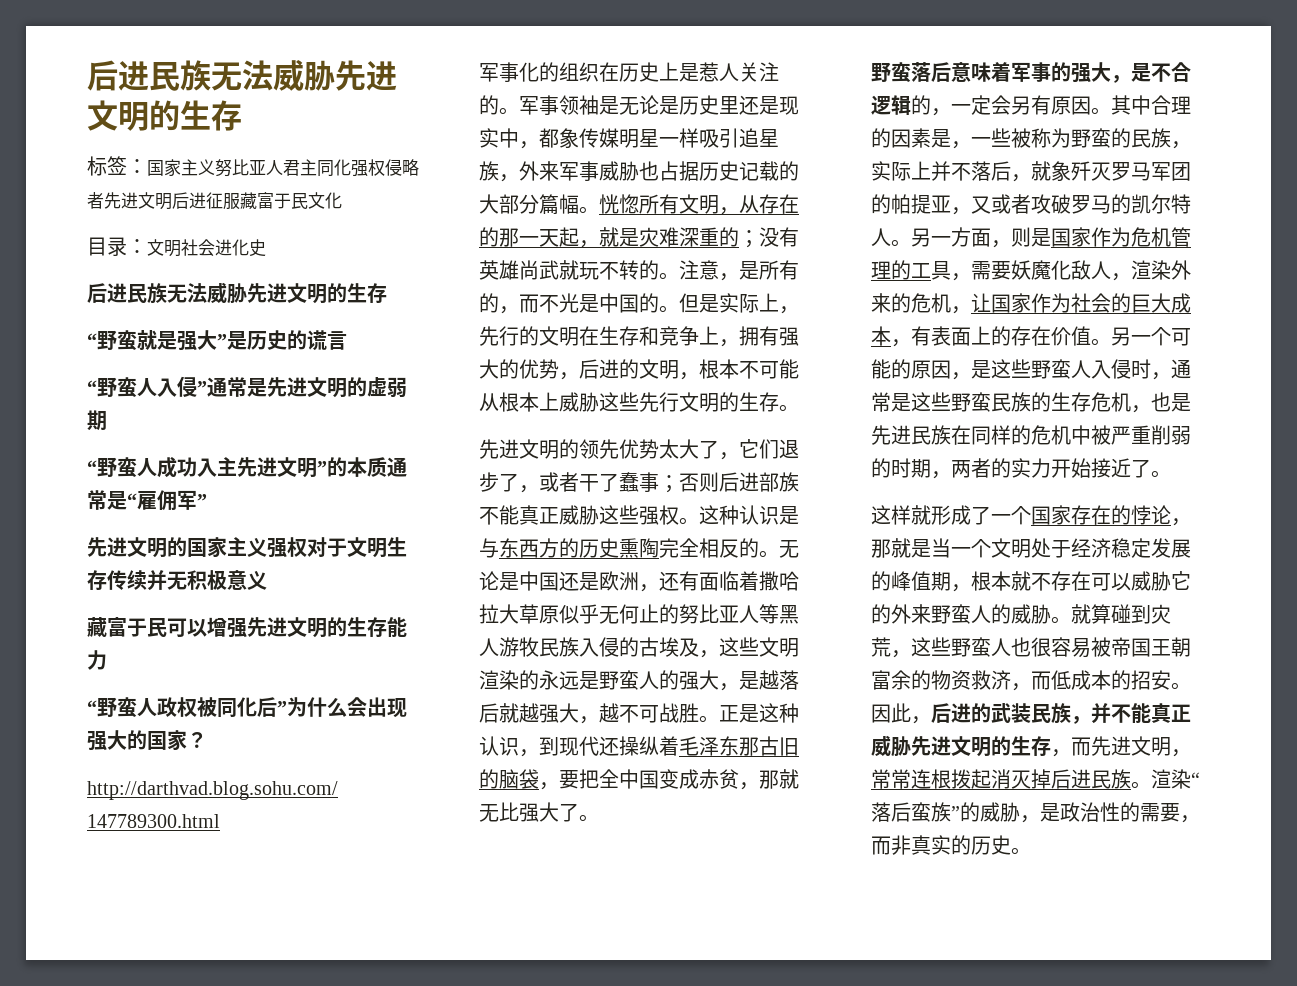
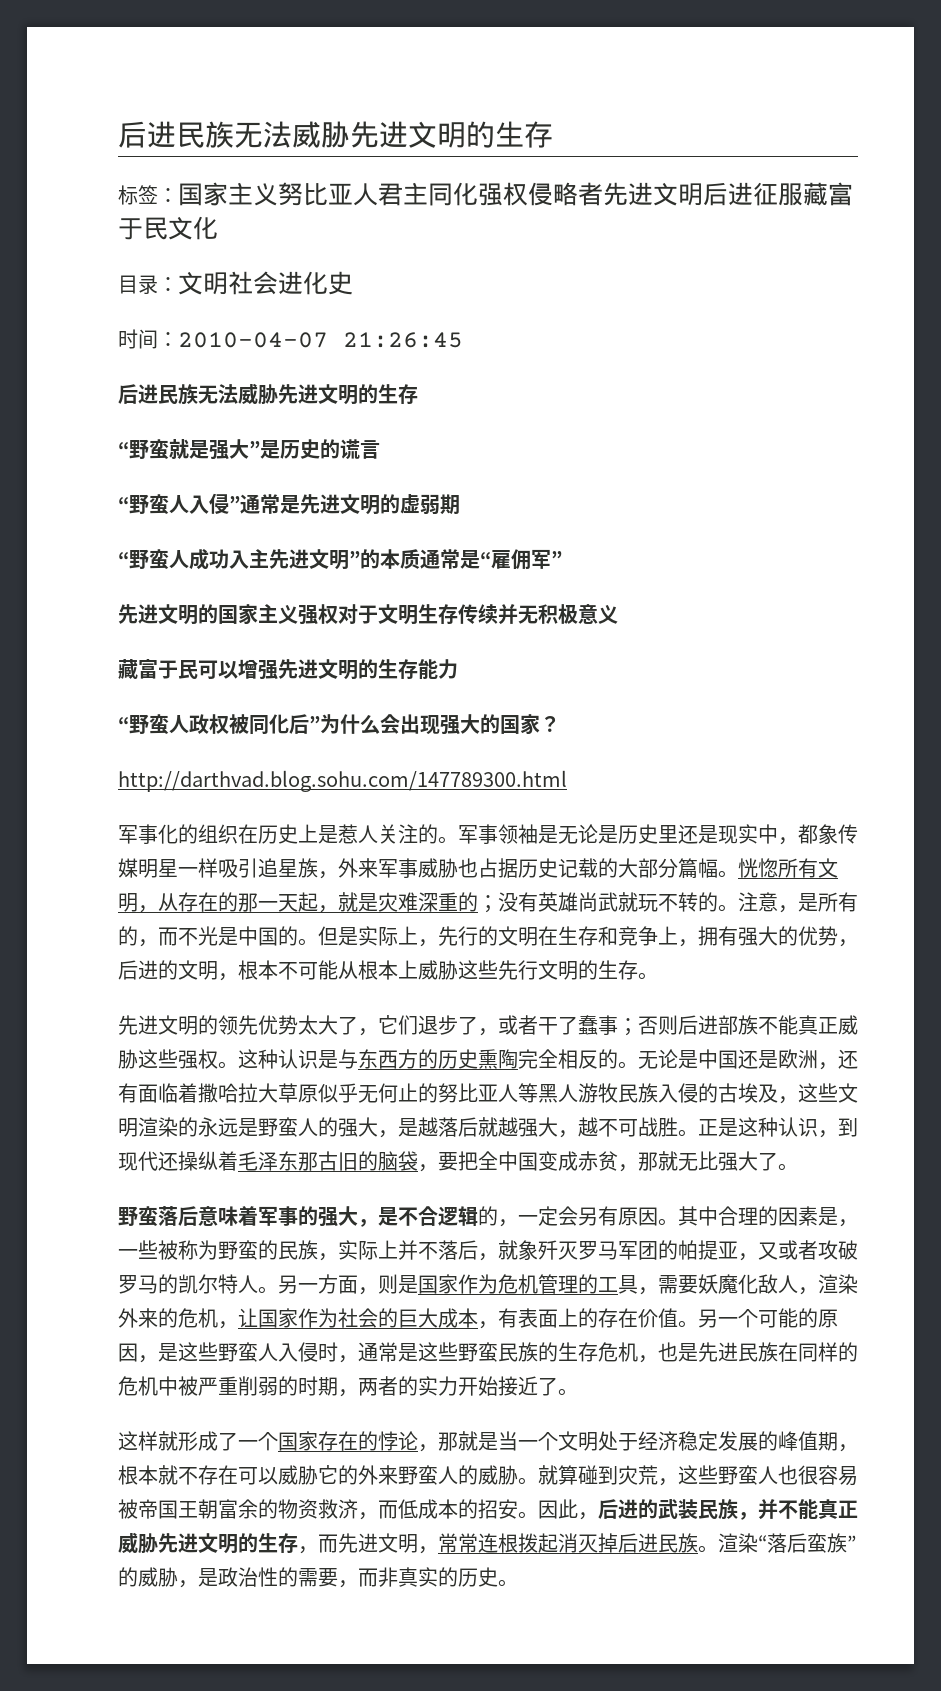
+ 时间：2010-04-07 21:26:45

